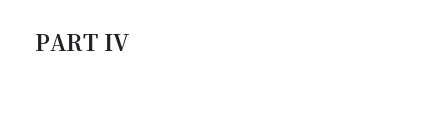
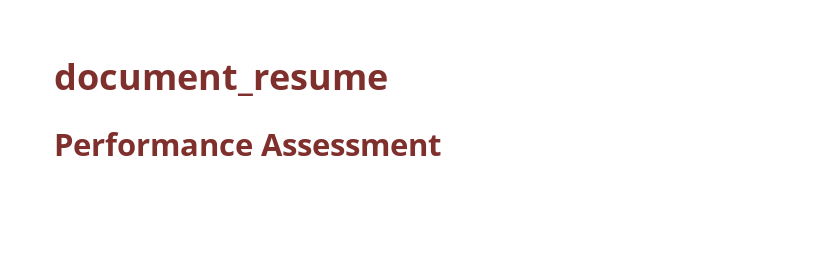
- PART IV
+ document_resume
+ Performance Assessment

